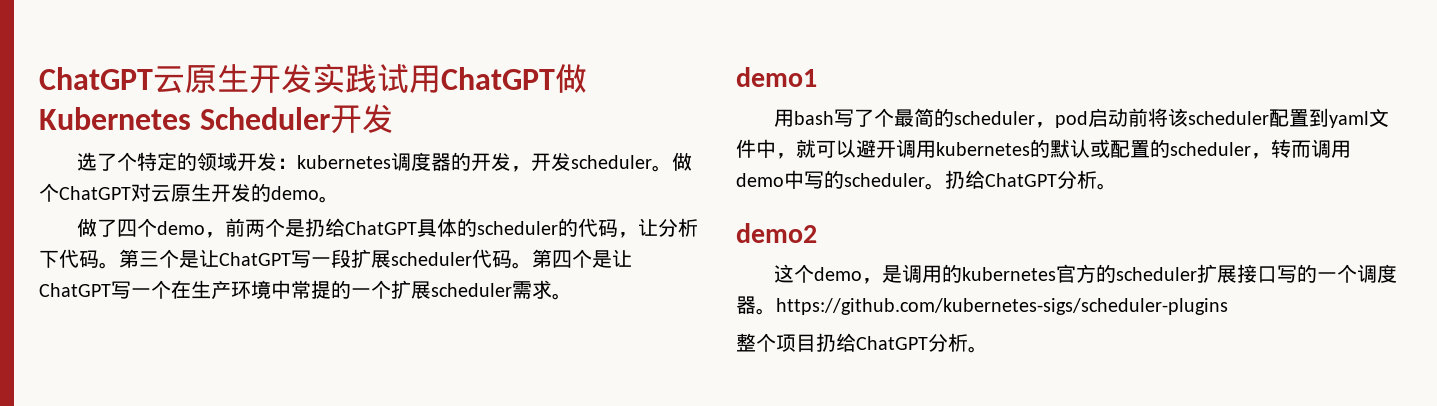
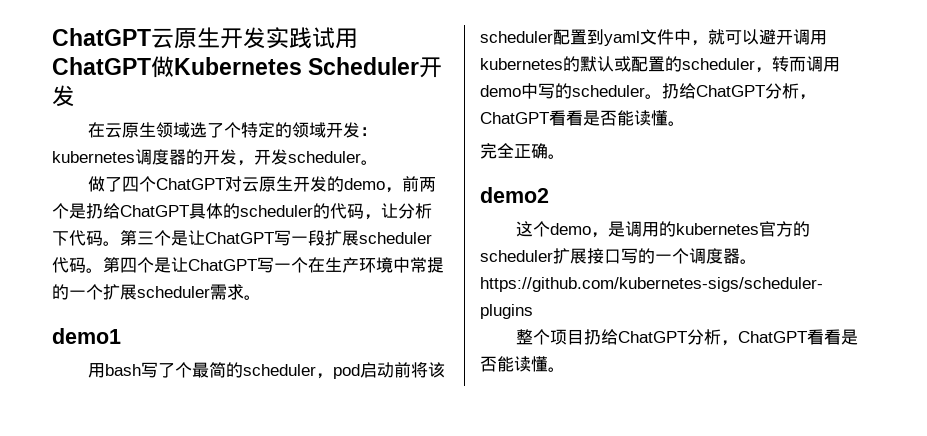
- 选了个特定的领域开发：kubernetes调度器的开发，开发scheduler。做个ChatGPT对云原生开发的demo。
- 做了四个demo，前两个是扔给ChatGPT具体的scheduler的代码，让分析下代码。
+ 在云原生领域选了个特定的领域开发：kubernetes调度器的开发，开发scheduler。
+ 做了四个ChatGPT对云原生开发的demo，前两个是扔给ChatGPT具体的scheduler的代码，让分析下代码。
- 用bash写了个最简的scheduler，pod启动前将该scheduler配置到yaml文件中，就可以避开调用kubernetes的默认或配置的scheduler，转而调用demo中写的scheduler。扔给ChatGPT分析。
+ 用bash写了个最简的scheduler，pod启动前将该scheduler配置到yaml文件中，就可以避开调用kubernetes的默认或配置的scheduler，转而调用demo中写的scheduler。扔给ChatGPT分析，ChatGPT看看是否能读懂。
+ 完全正确。
- 整个项目扔给ChatGPT分析。
+ 整个项目扔给ChatGPT分析，ChatGPT看看是否能读懂。

